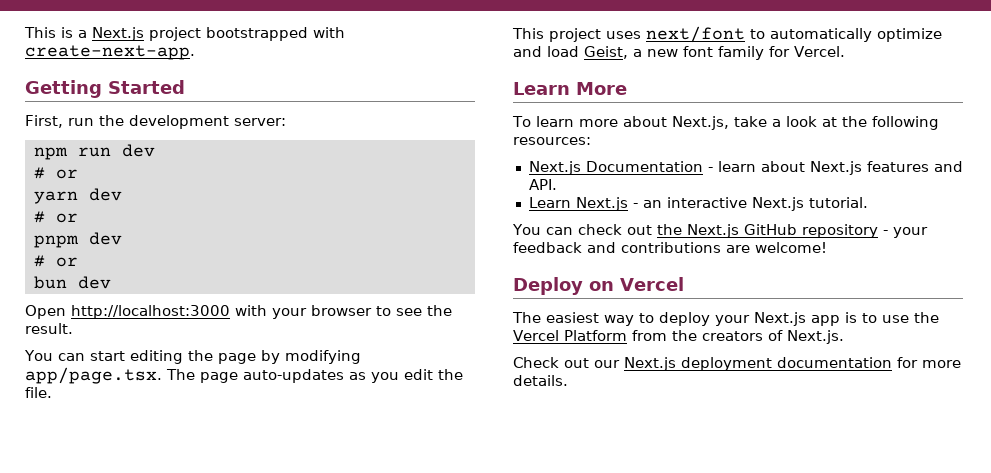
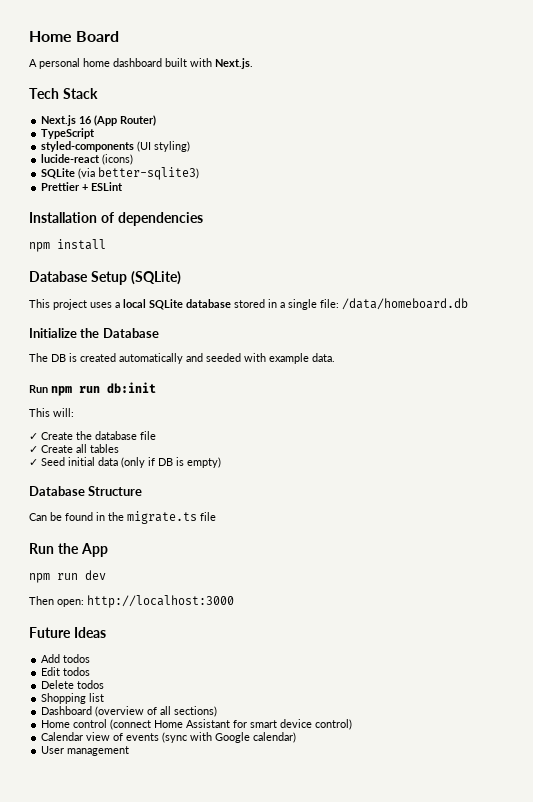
- This is a Next.js project bootstrapped with create-next-app.
- Getting Started
- First, run the development server:
+ Home Board
+ A personal home dashboard built with Next.js.
+ Tech Stack
+ Next.js 16 (App Router)
+ TypeScript
+ styled-components (UI styling)
+ lucide-react (icons)
+ SQLite (via better-sqlite3)
+ Prettier + ESLint
+ Installation of dependencies
+ npm install
+ Database Setup (SQLite)
+ This project uses a local SQLite database stored in a single file: /data/homeboard.db
+ Initialize the Database
+ The DB is created automatically and seeded with example data.
+ Run npm run db:init
+ This will:
+ ✓ Create the database file
+ ✓ Create all tables
+ ✓ Seed initial data (only if DB is empty)
+ Database Structure
+ Can be found in the migrate.ts file
+ Run the App
  npm run dev
- # or
- yarn dev
- # or
- pnpm dev
- # or
- bun dev
- Open http://localhost:3000 with your browser to see the result.
- You can start editing the page by modifying app/page.tsx. The page auto-updates as you edit the file.
- This project uses next/font to automatically optimize and load Geist, a new font family for Vercel.
- Learn More
- To learn more about Next.js, take a look at the following resources:
- Next.js Documentation - learn about Next.js features and API.
- Learn Next.js - an interactive Next.js tutorial.
- You can check out the Next.js GitHub repository - your feedback and contributions are welcome!
- Deploy on Vercel
- The easiest way to deploy your Next.js app is to use the Vercel Platform from the creators of Next.js.
- Check out our Next.js deployment documentation for more details.
+ Then open: http://localhost:3000
+ Future Ideas
+ Add todos
+ Edit todos
+ Delete todos
+ Shopping list
+ Dashboard (overview of all sections)
+ Home control (connect Home Assistant for smart device control)
+ Calendar view of events (sync with Google calendar)
+ User management

